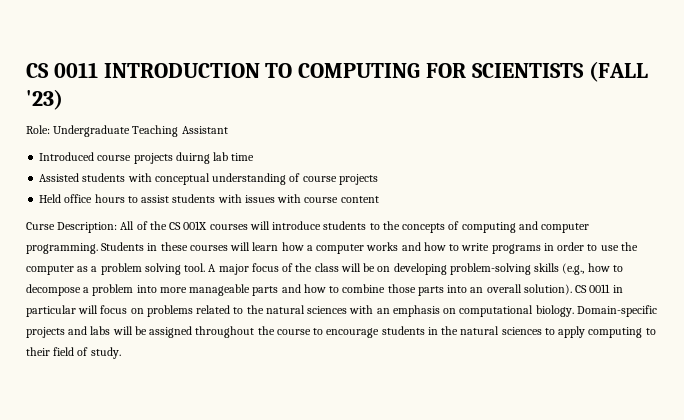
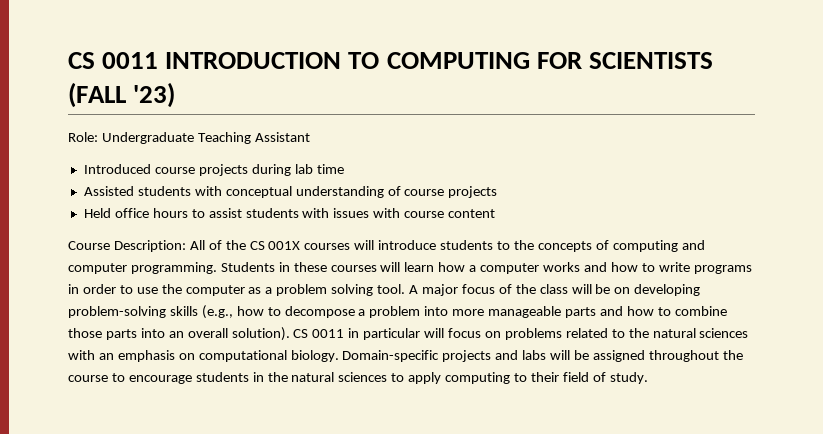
- Introduced course projects duirng lab time
+ Introduced course projects during lab time
- Curse Description: All of the CS 001X courses will introduce students to the concepts of computing and computer programming.
+ Course Description: All of the CS 001X courses will introduce students to the concepts of computing and computer programming.

